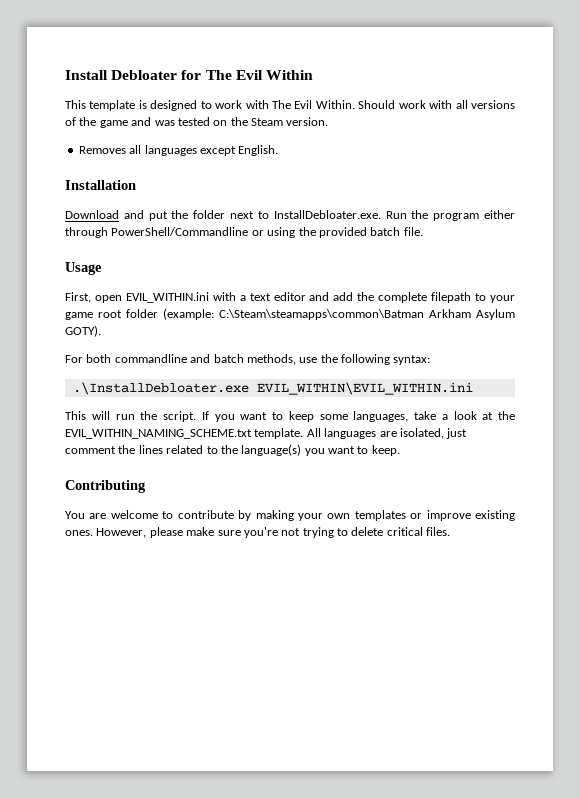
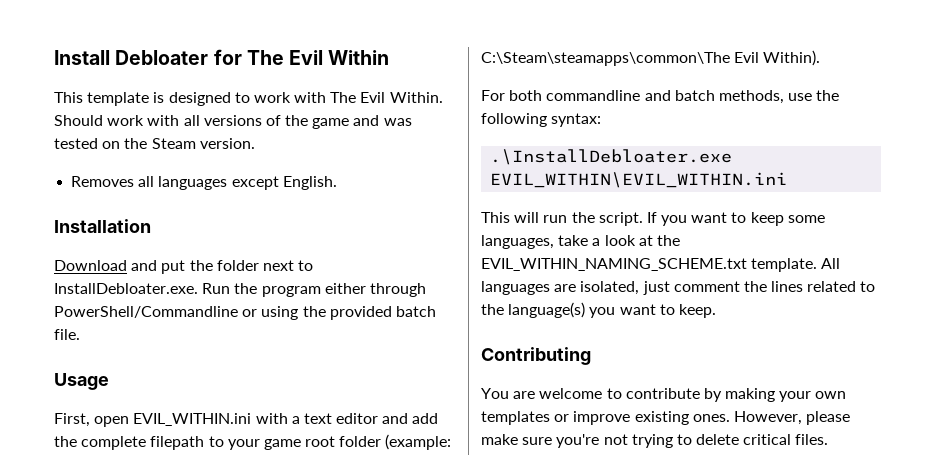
- First, open EVIL_WITHIN.ini with a text editor and add the complete filepath to your game root folder (example: C:\Steam\steamapps\common\Batman Arkham Asylum GOTY).
+ First, open EVIL_WITHIN.ini with a text editor and add the complete filepath to your game root folder (example: C:\Steam\steamapps\common\The Evil Within).

